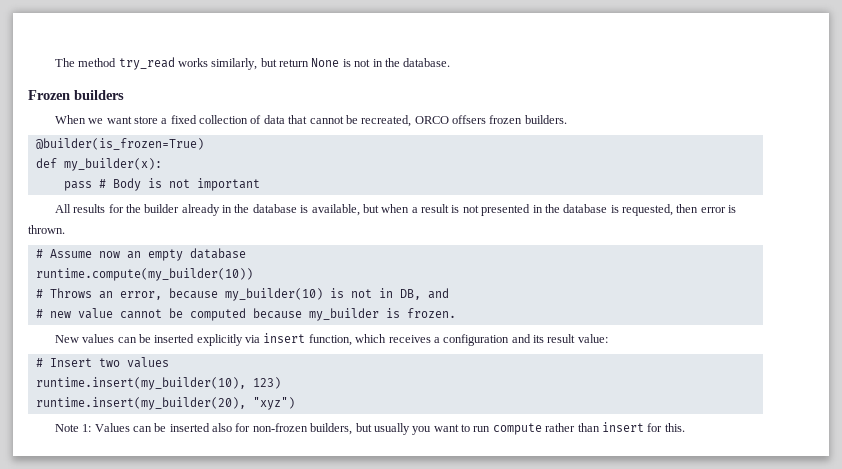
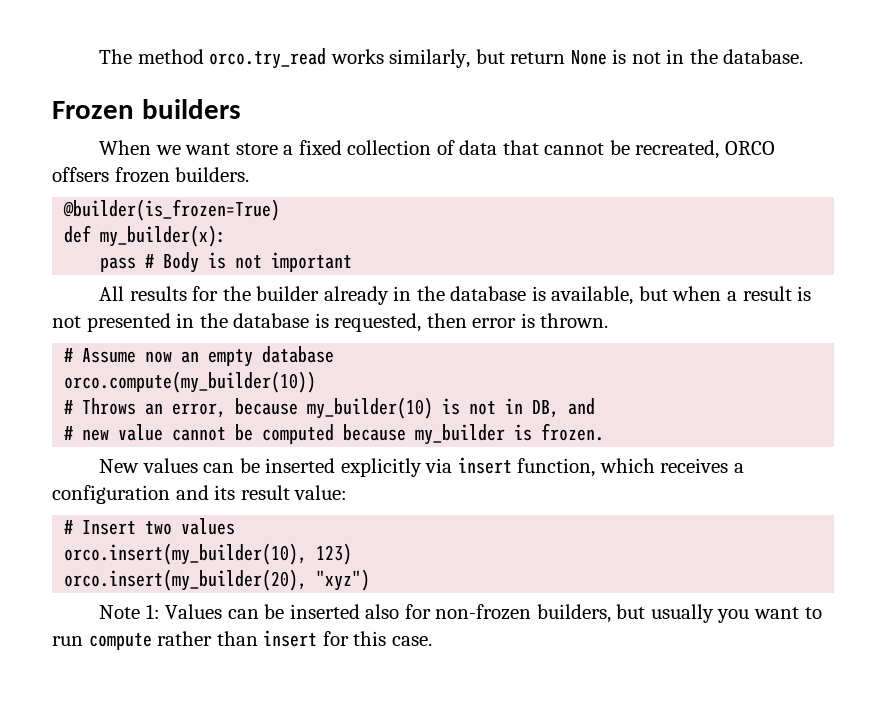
- The method try_read works similarly, but return None is not in the database.
+ The method orco.try_read works similarly, but return None is not in the database.
- runtime.compute(my_builder(10))
+ orco.compute(my_builder(10))
- runtime.insert(my_builder(10), 123)
+ orco.insert(my_builder(10), 123)
- runtime.insert(my_builder(20), "xyz")
+ orco.insert(my_builder(20), "xyz")
- Note 1: Values can be inserted also for non-frozen builders, but usually you want to run compute rather than insert for this.
+ Note 1: Values can be inserted also for non-frozen builders, but usually you want to run compute rather than insert for this case.

